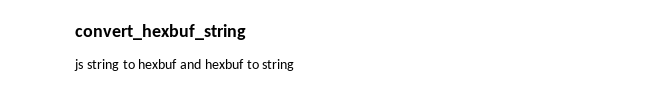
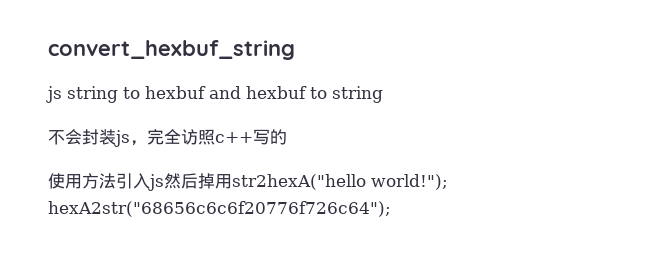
+ 不会封装js，完全访照c++写的
+ 使用方法引入js然后掉用str2hexA("hello world!"); hexA2str("68656c6c6f20776f726c64");

